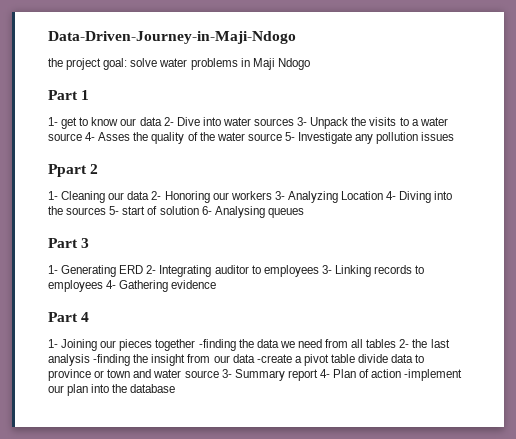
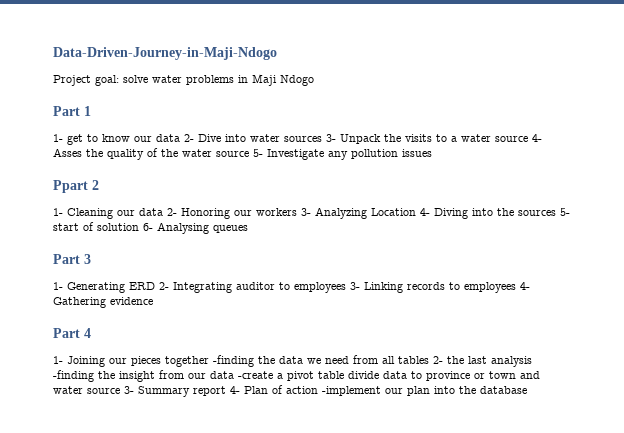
- the project goal: solve water problems in Maji Ndogo
+ Project goal: solve water problems in Maji Ndogo

